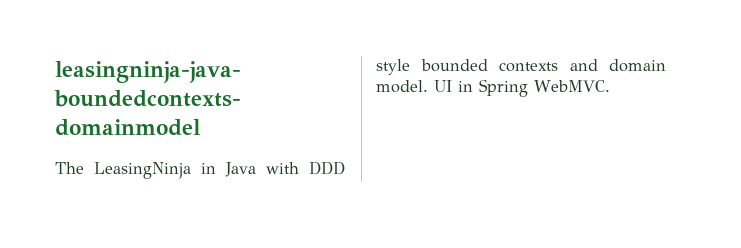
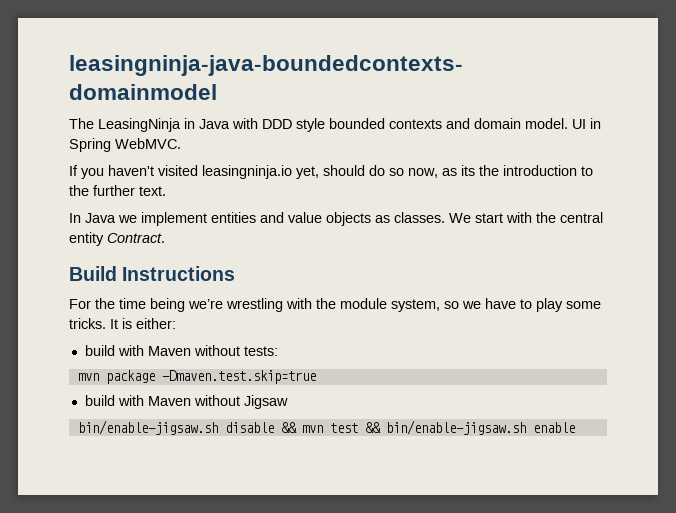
+ If you haven't visited leasingninja.io yet, should do so now, as its the introduction to the further text.
+ In Java we implement entities and value objects as classes. We start with the central entity Contract.
+ Build Instructions
+ For the time being we’re wrestling with the module system, so we have to play some tricks. It is either:
+ build with Maven without tests:
+ mvn package -Dmaven.test.skip=true
+ build with Maven without Jigsaw
+ bin/enable-jigsaw.sh disable && mvn test && bin/enable-jigsaw.sh enable

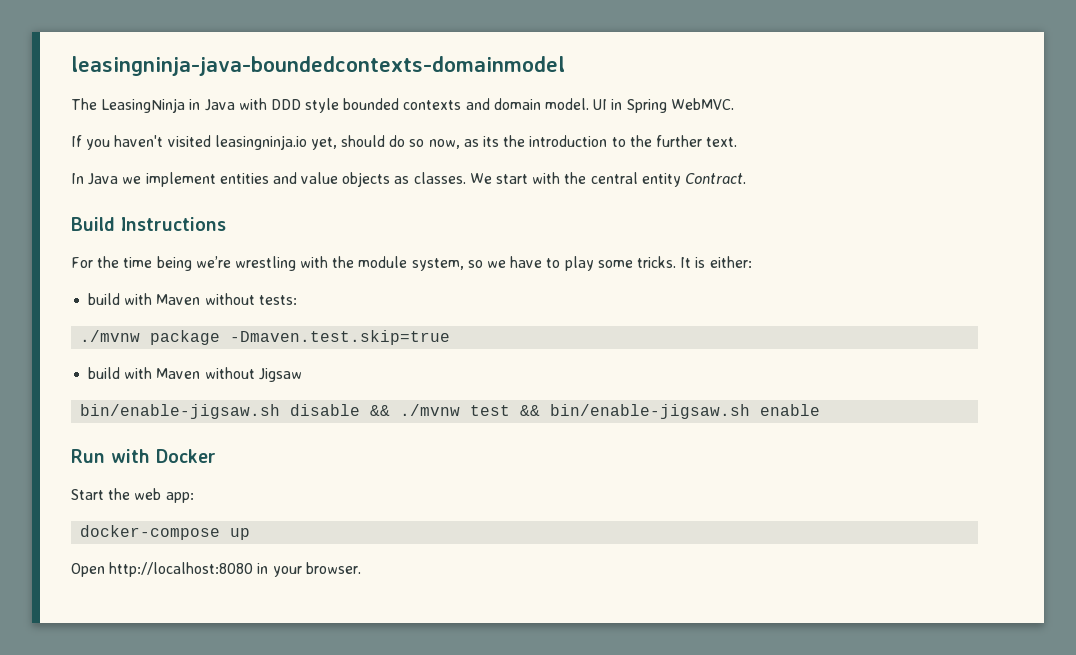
- mvn package -Dmaven.test.skip=true
+ ./mvnw package -Dmaven.test.skip=true
- bin/enable-jigsaw.sh disable && mvn test && bin/enable-jigsaw.sh enable
+ bin/enable-jigsaw.sh disable && ./mvnw test && bin/enable-jigsaw.sh enable
+ Run with Docker
+ Start the web app:
+ docker-compose up
+ Open http://localhost:8080 in your browser.

